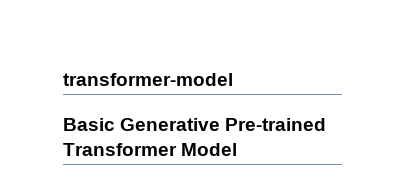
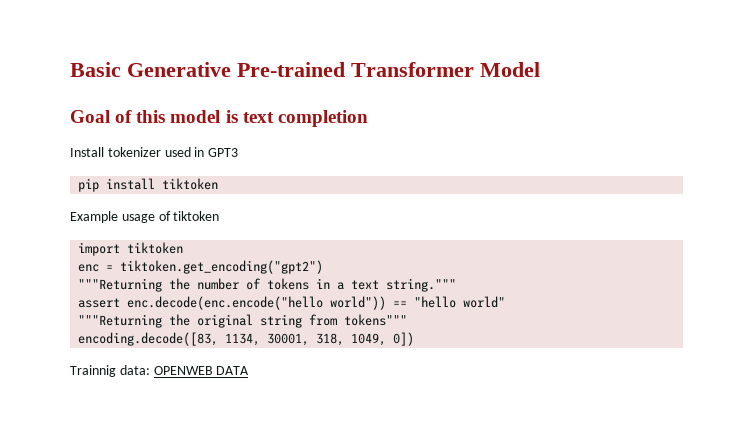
- transformer-model
+ Goal of this model is text completion
+ Install tokenizer used in GPT3
+ pip install tiktoken
+ Example usage of tiktoken
+ import tiktoken
+ enc = tiktoken.get_encoding("gpt2")
+ """Returning the number of tokens in a text string."""
+ assert enc.decode(enc.encode("hello world")) == "hello world"
+ """Returning the original string from tokens"""
+ encoding.decode([83, 1134, 30001, 318, 1049, 0])
+ Trainnig data: OPENWEB DATA

